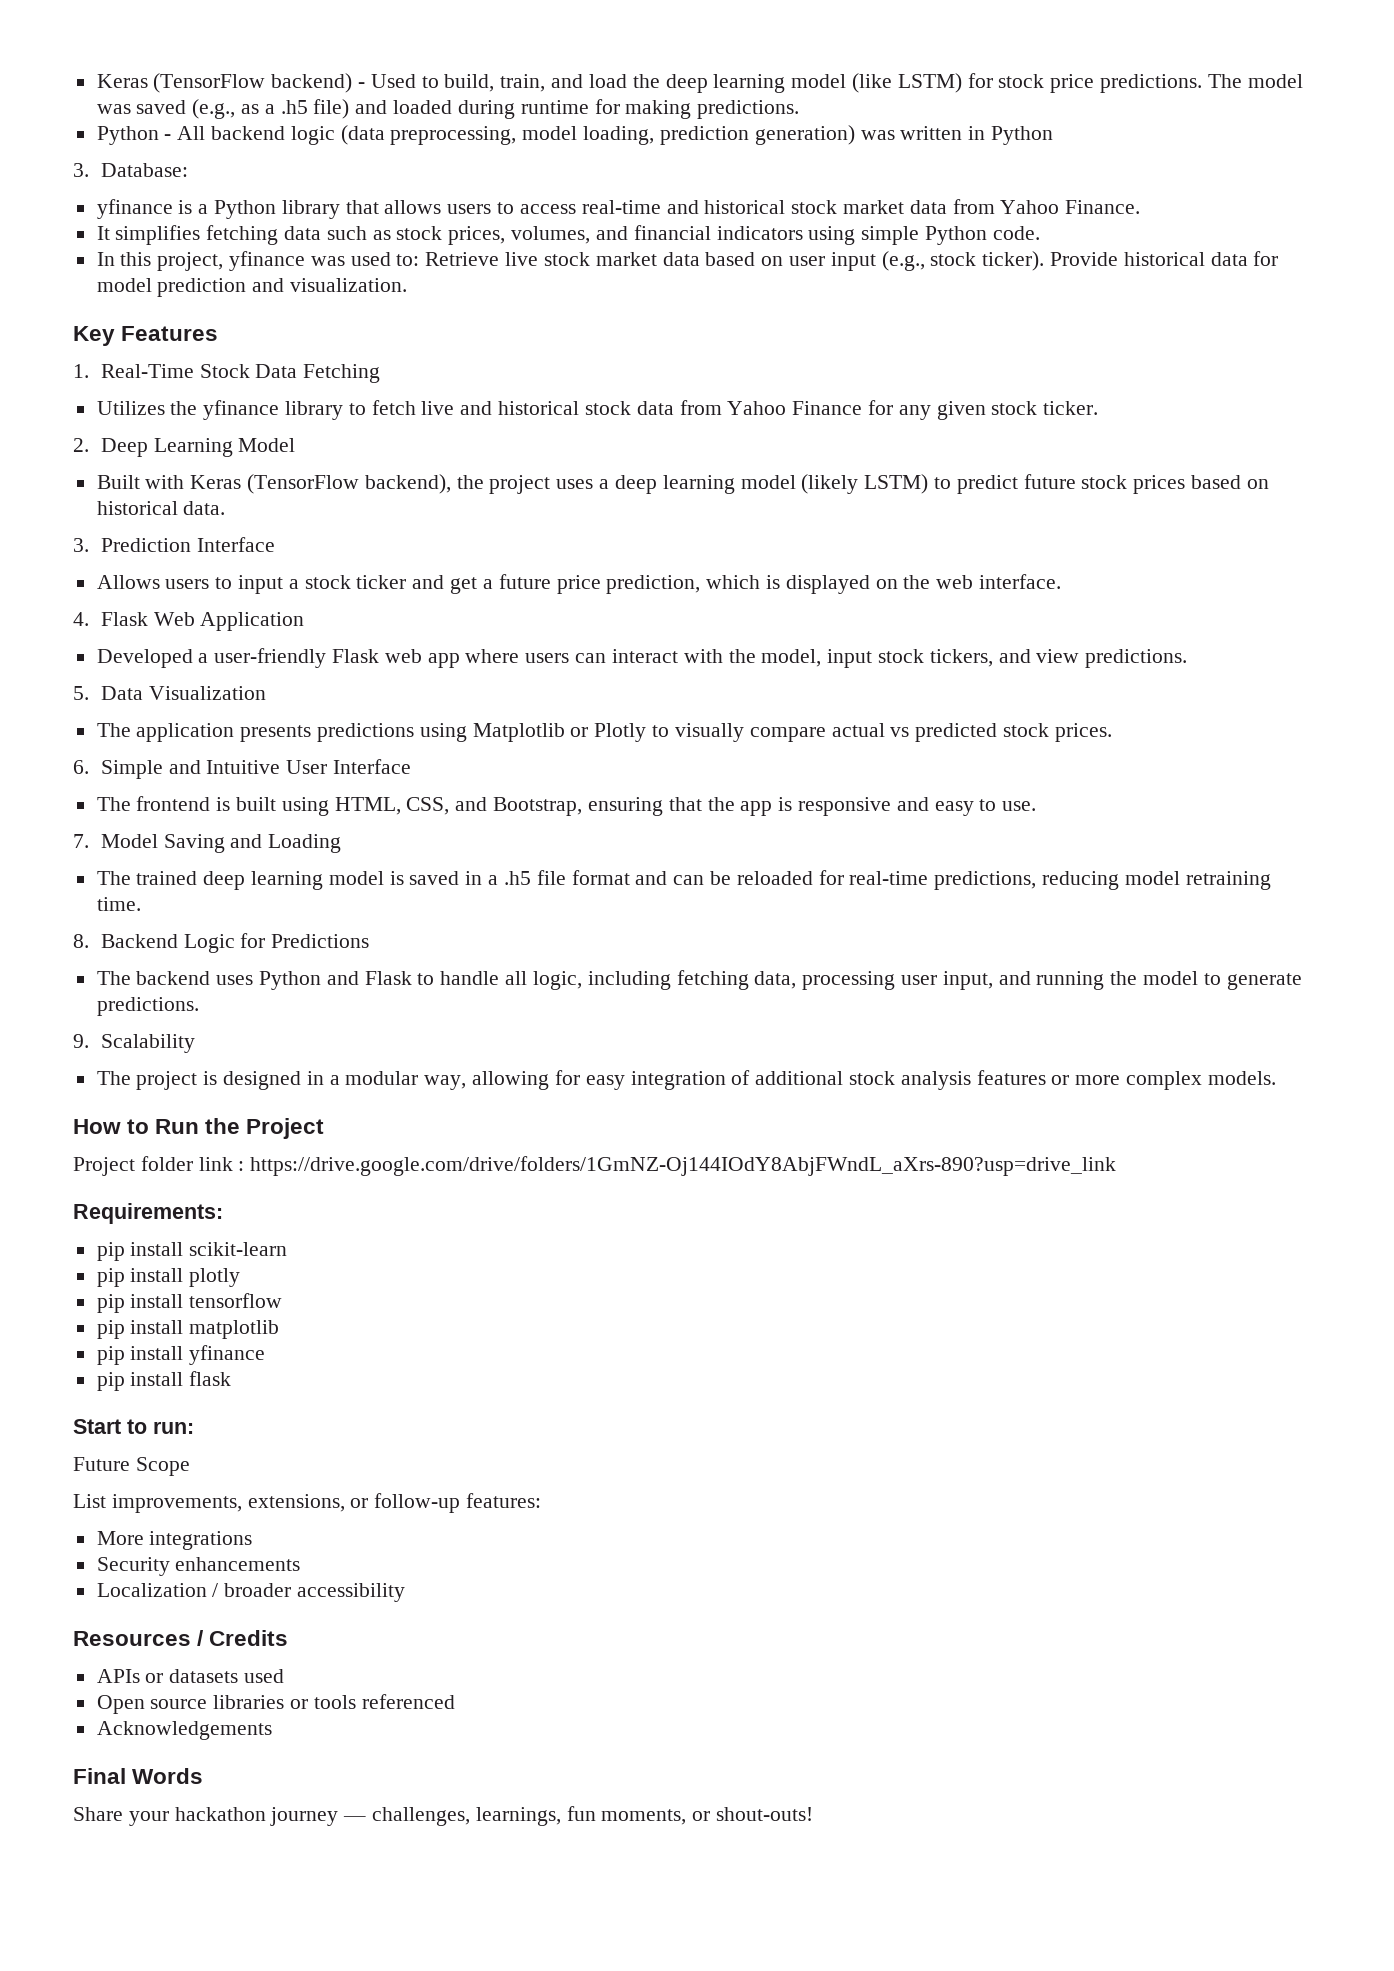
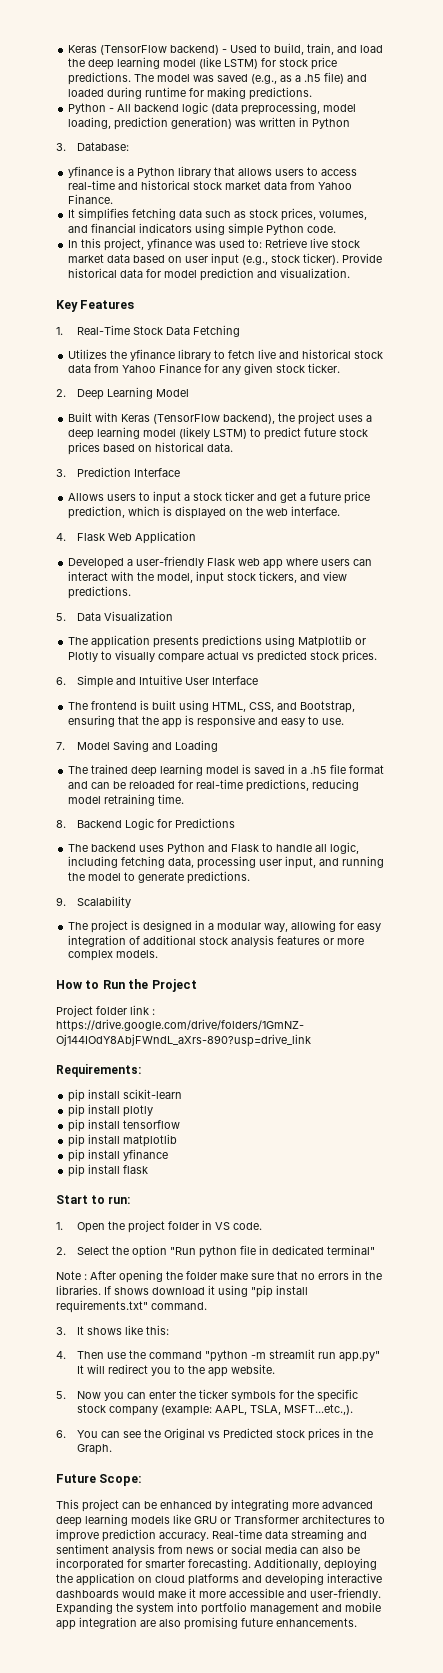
- Future Scope
- List improvements, extensions, or follow-up features:
- More integrations
- Security enhancements
- Localization / broader accessibility
- Resources / Credits
- APIs or datasets used
- Open source libraries or tools referenced
- Acknowledgements
- Final Words
- Share your hackathon journey — challenges, learnings, fun moments, or shout-outs!
+ 1. Open the project folder in VS code.
+ 2. Select the option "Run python file in dedicated terminal"
+ Note : After opening the folder make sure that no errors in the libraries. If shows download it using "pip install requirements.txt" command.
+ 3. It shows like this:
+ 4. Then use the command "python -m streamlit run app.py" It will redirect you to the app website.
+ 5. Now you can enter the ticker symbols for the specific stock company (example: AAPL, TSLA, MSFT...etc.,).
+ 6. You can see the Original vs Predicted stock prices in the Graph.
+ Future Scope:
+ This project can be enhanced by integrating more advanced deep learning models like GRU or Transformer architectures to improve prediction accuracy. Real-time data streaming and sentiment analysis from news or social media can also be incorporated for smarter forecasting. Additionally, deploying the application on cloud platforms and developing interactive dashboards would make it more accessible and user-friendly. Expanding the system into portfolio management and mobile app integration are also promising future enhancements.

